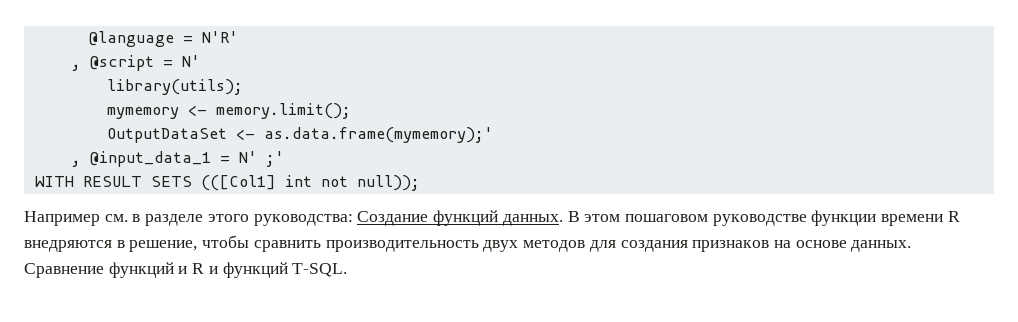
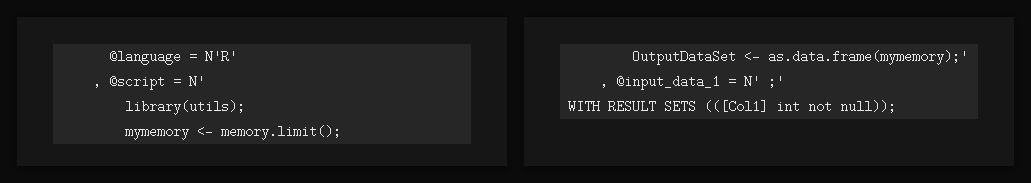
- Например см. в разделе этого руководства: Создание функций данных. В этом пошаговом руководстве функции времени R внедряются в решение, чтобы сравнить производительность двух методов для создания признаков на основе данных. Сравнение функций и R и функций T-SQL.

